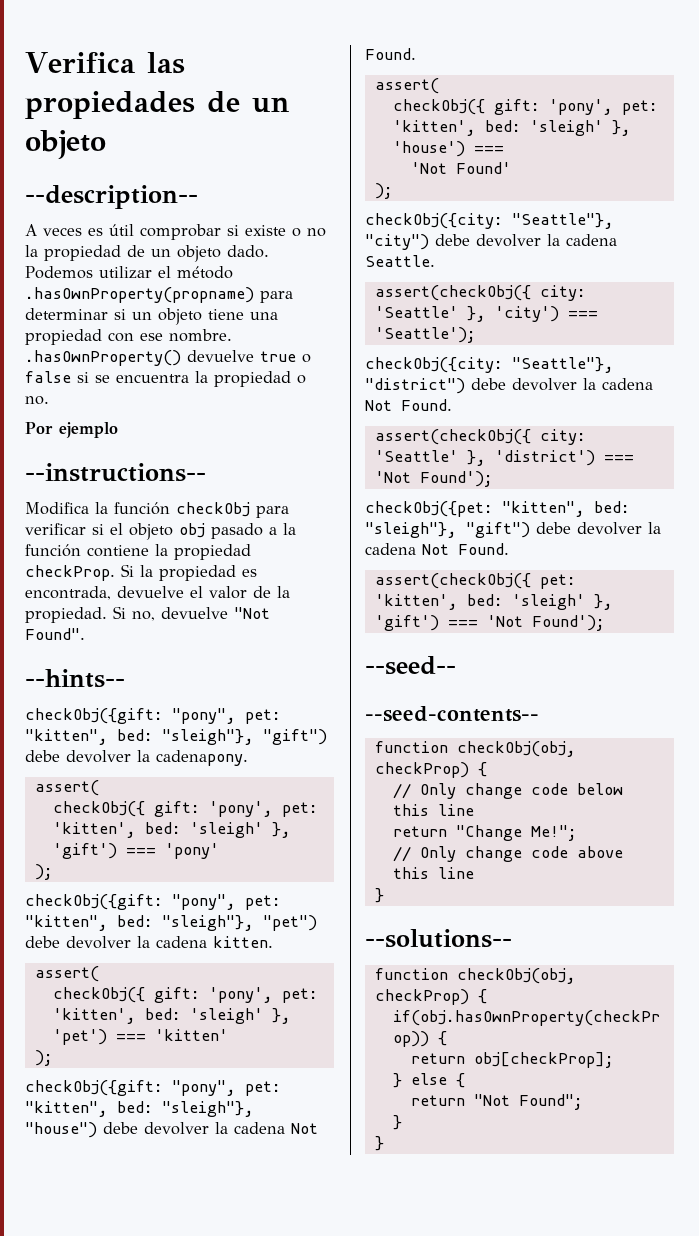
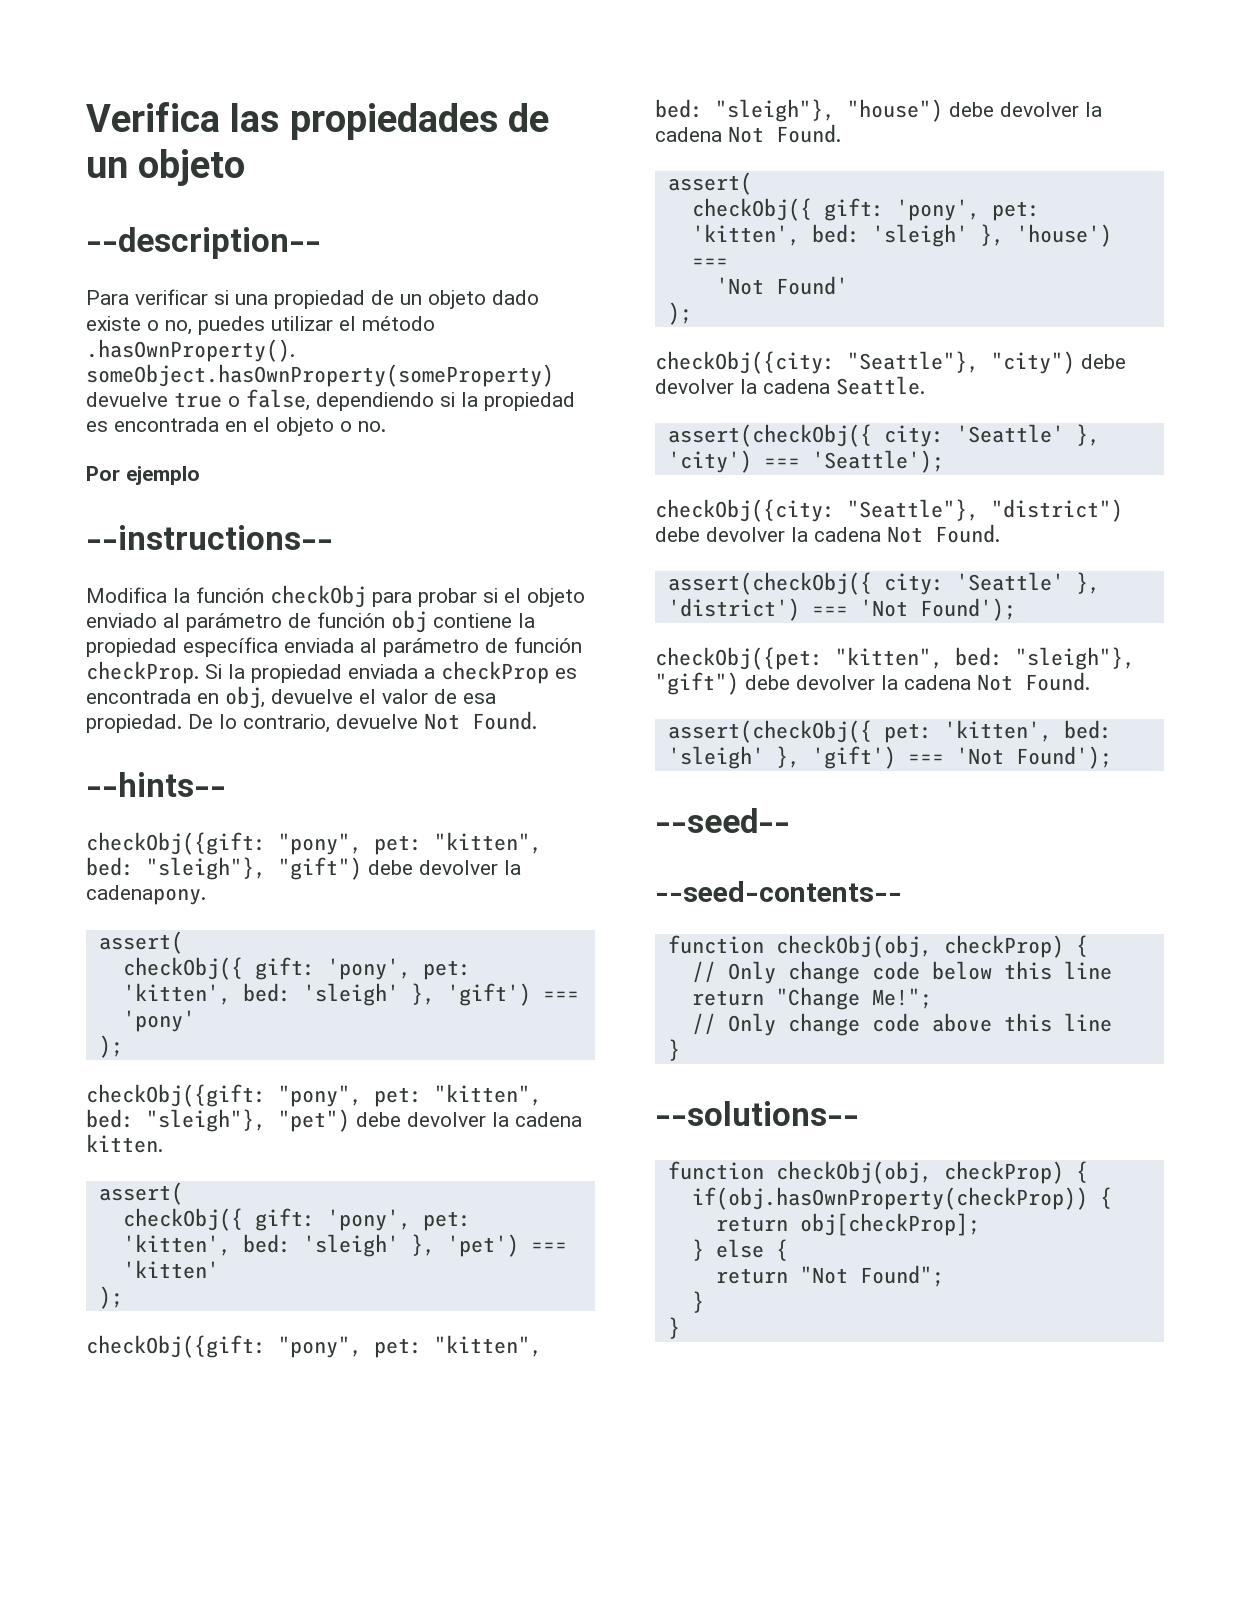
- A veces es útil comprobar si existe o no la propiedad de un objeto dado. Podemos utilizar el método .hasOwnProperty(propname) para determinar si un objeto tiene una propiedad con ese nombre. .hasOwnProperty() devuelve true o false si se encuentra la propiedad o no.
+ Para verificar si una propiedad de un objeto dado existe o no, puedes utilizar el método .hasOwnProperty(). someObject.hasOwnProperty(someProperty) devuelve true o false, dependiendo si la propiedad es encontrada en el objeto o no.
- Modifica la función checkObj para verificar si el objeto obj pasado a la función contiene la propiedad checkProp. Si la propiedad es encontrada, devuelve el valor de la propiedad. Si no, devuelve "Not Found".
+ Modifica la función checkObj para probar si el objeto enviado al parámetro de función obj contiene la propiedad específica enviada al parámetro de función checkProp. Si la propiedad enviada a checkProp es encontrada en obj, devuelve el valor de esa propiedad. De lo contrario, devuelve Not Found.

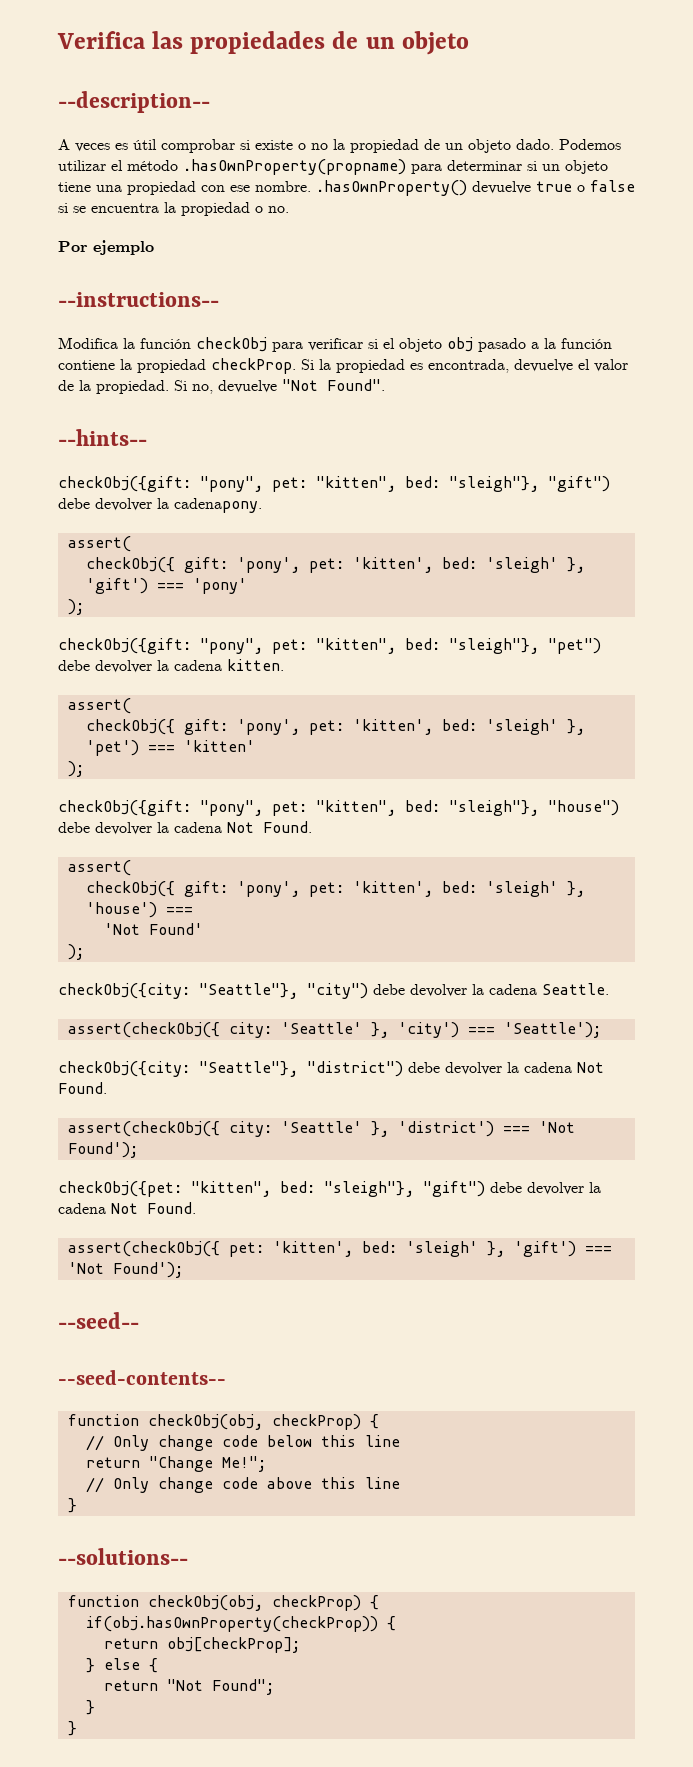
- Para verificar si una propiedad de un objeto dado existe o no, puedes utilizar el método .hasOwnProperty(). someObject.hasOwnProperty(someProperty) devuelve true o false, dependiendo si la propiedad es encontrada en el objeto o no.
+ A veces es útil comprobar si existe o no la propiedad de un objeto dado. Podemos utilizar el método .hasOwnProperty(propname) para determinar si un objeto tiene una propiedad con ese nombre. .hasOwnProperty() devuelve true o false si se encuentra la propiedad o no.
- Modifica la función checkObj para probar si el objeto enviado al parámetro de función obj contiene la propiedad específica enviada al parámetro de función checkProp. Si la propiedad enviada a checkProp es encontrada en obj, devuelve el valor de esa propiedad. De lo contrario, devuelve Not Found.
+ Modifica la función checkObj para verificar si el objeto obj pasado a la función contiene la propiedad checkProp. Si la propiedad es encontrada, devuelve el valor de la propiedad. Si no, devuelve "Not Found".

